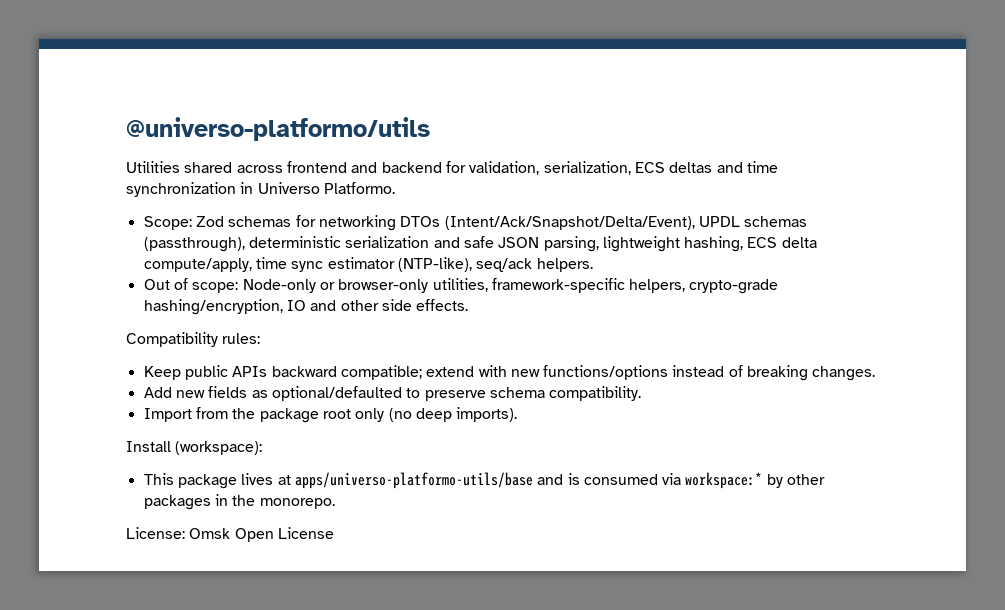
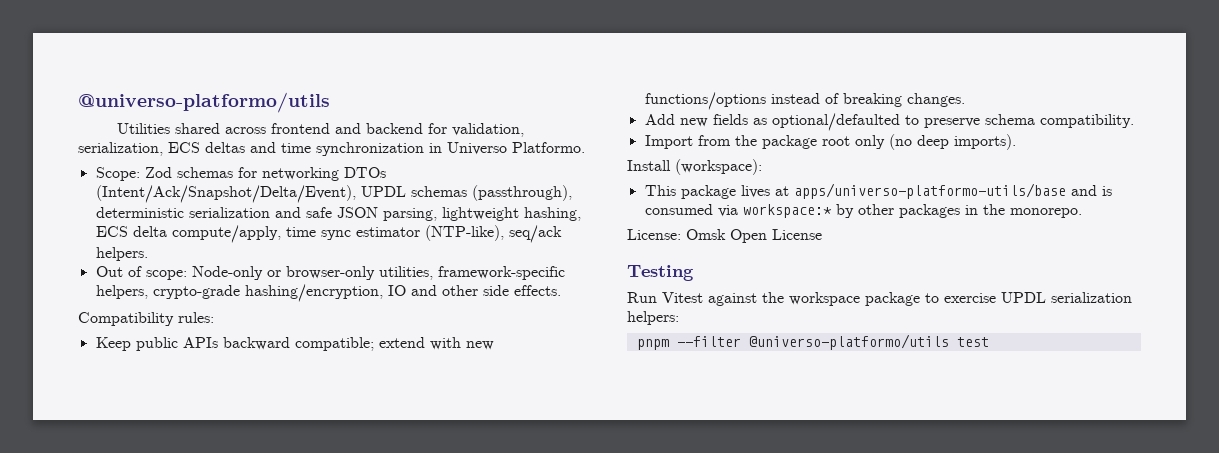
+ Testing
+ Run Vitest against the workspace package to exercise UPDL serialization helpers:
+ pnpm --filter @universo-platformo/utils test

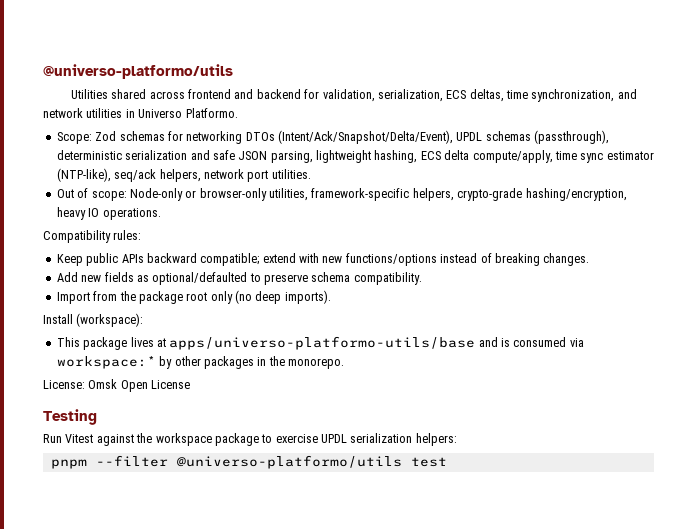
- Utilities shared across frontend and backend for validation, serialization, ECS deltas and time synchronization in Universo Platformo.
+ Utilities shared across frontend and backend for validation, serialization, ECS deltas, time synchronization, and network utilities in Universo Platformo.
- Scope: Zod schemas for networking DTOs (Intent/Ack/Snapshot/Delta/Event), UPDL schemas (passthrough), deterministic serialization and safe JSON parsing, lightweight hashing, ECS delta compute/apply, time sync estimator (NTP-like), seq/ack helpers.
+ Scope: Zod schemas for networking DTOs (Intent/Ack/Snapshot/Delta/Event), UPDL schemas (passthrough), deterministic serialization and safe JSON parsing, lightweight hashing, ECS delta compute/apply, time sync estimator (NTP-like), seq/ack helpers, network port utilities.
- Out of scope: Node-only or browser-only utilities, framework-specific helpers, crypto-grade hashing/encryption, IO and other side effects.
+ Out of scope: Node-only or browser-only utilities, framework-specific helpers, crypto-grade hashing/encryption, heavy IO operations.

